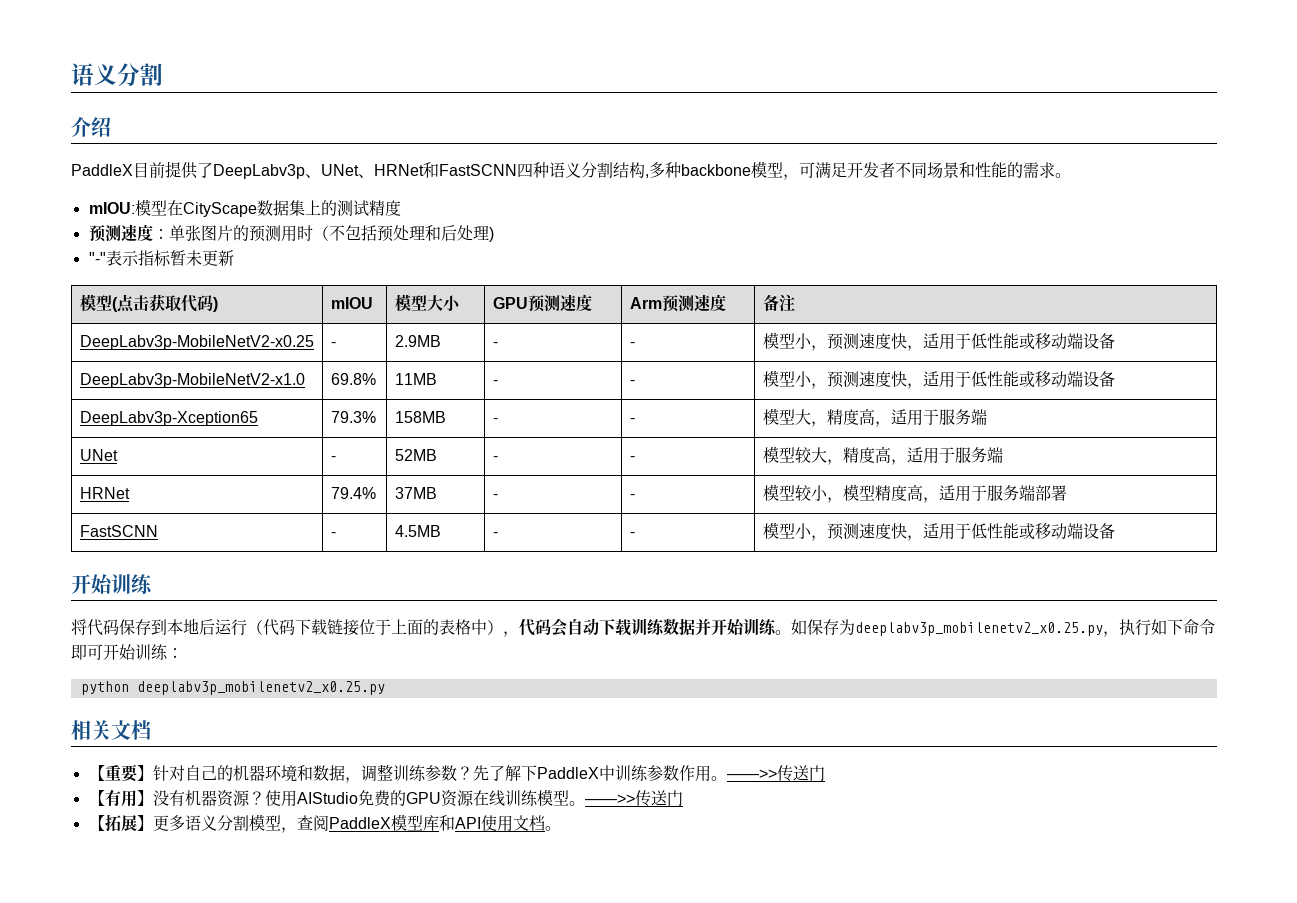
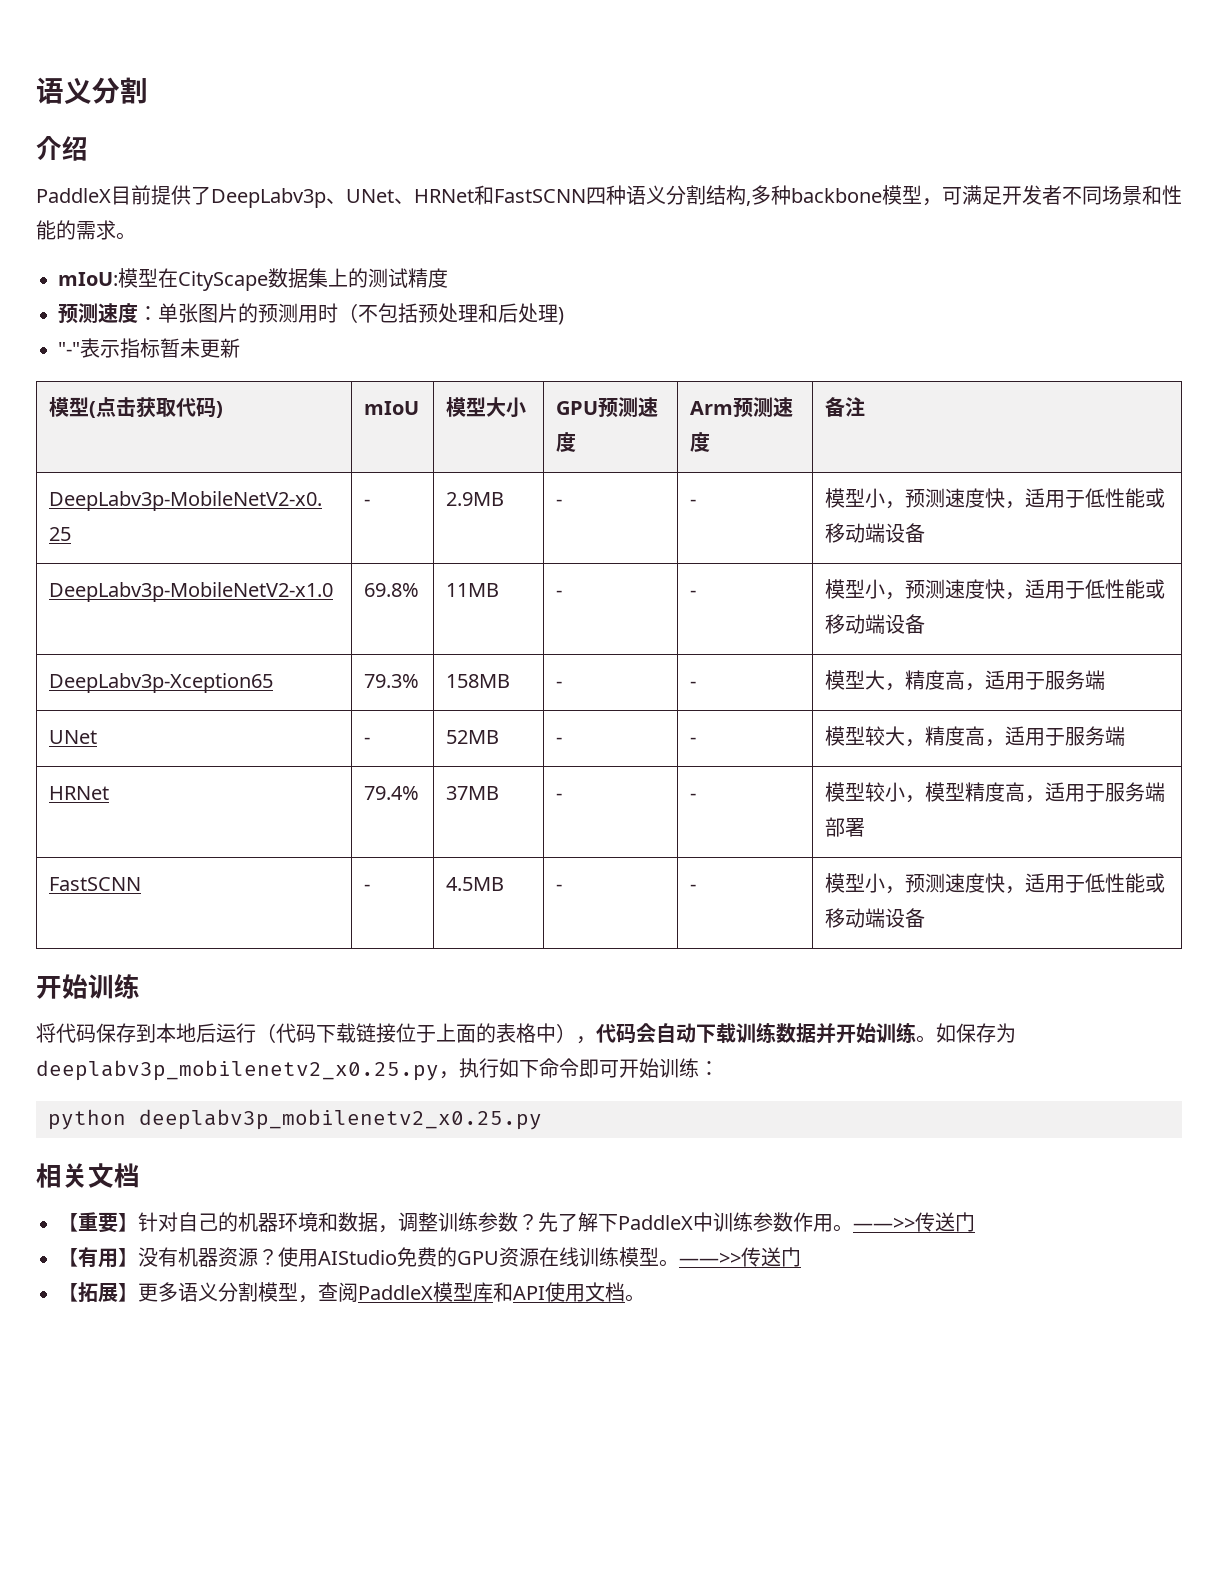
- mIOU:模型在CityScape数据集上的测试精度
+ mIoU:模型在CityScape数据集上的测试精度
- 模型(点击获取代码) | mIOU | 模型大小 | GPU预测速度 | Arm预测速度 | 备注
+ 模型(点击获取代码) | mIoU | 模型大小 | GPU预测速度 | Arm预测速度 | 备注

